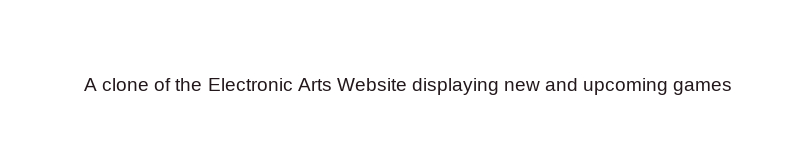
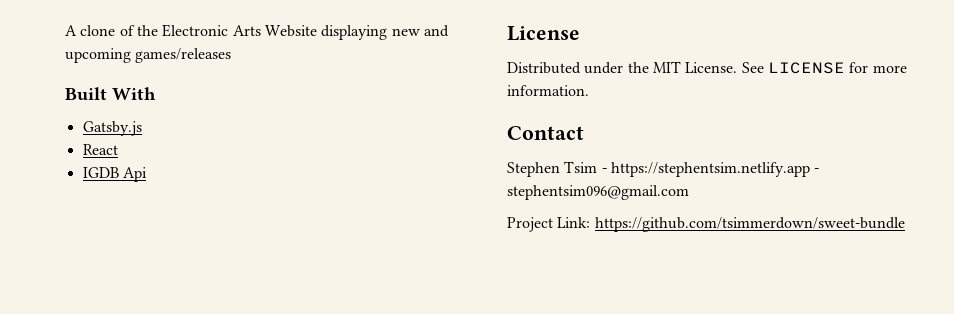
- A clone of the Electronic Arts Website displaying new and upcoming games
+ A clone of the Electronic Arts Website displaying new and upcoming games/releases
+ Built With
+ Gatsby.js
+ React
+ IGDB Api
+ License
+ Distributed under the MIT License. See LICENSE for more information.
+ Contact
+ Stephen Tsim - https://stephentsim.netlify.app - stephentsim096@gmail.com
+ Project Link: https://github.com/tsimmerdown/sweet-bundle

